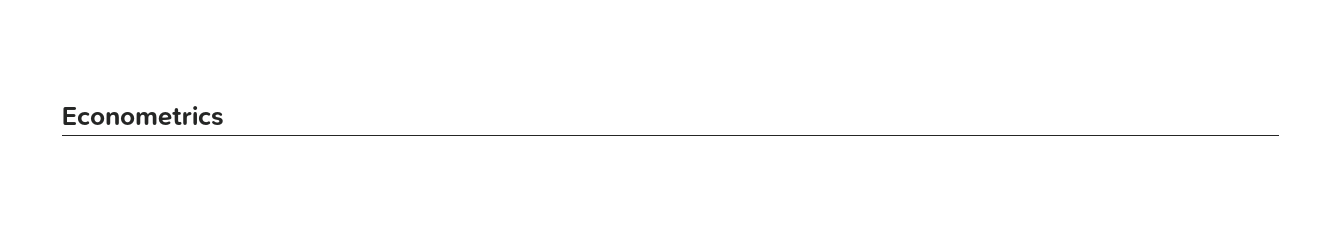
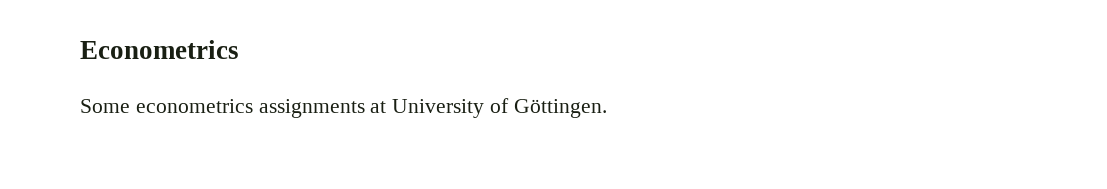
+ Some econometrics assignments at University of Göttingen.

